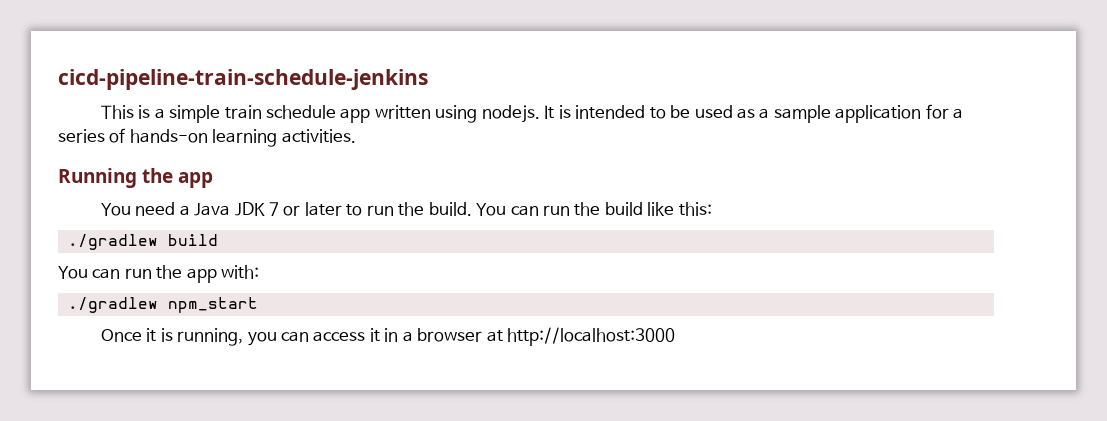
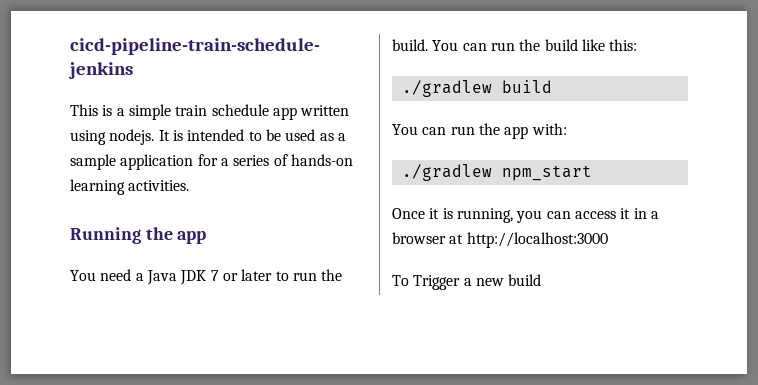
+ To Trigger a new build

